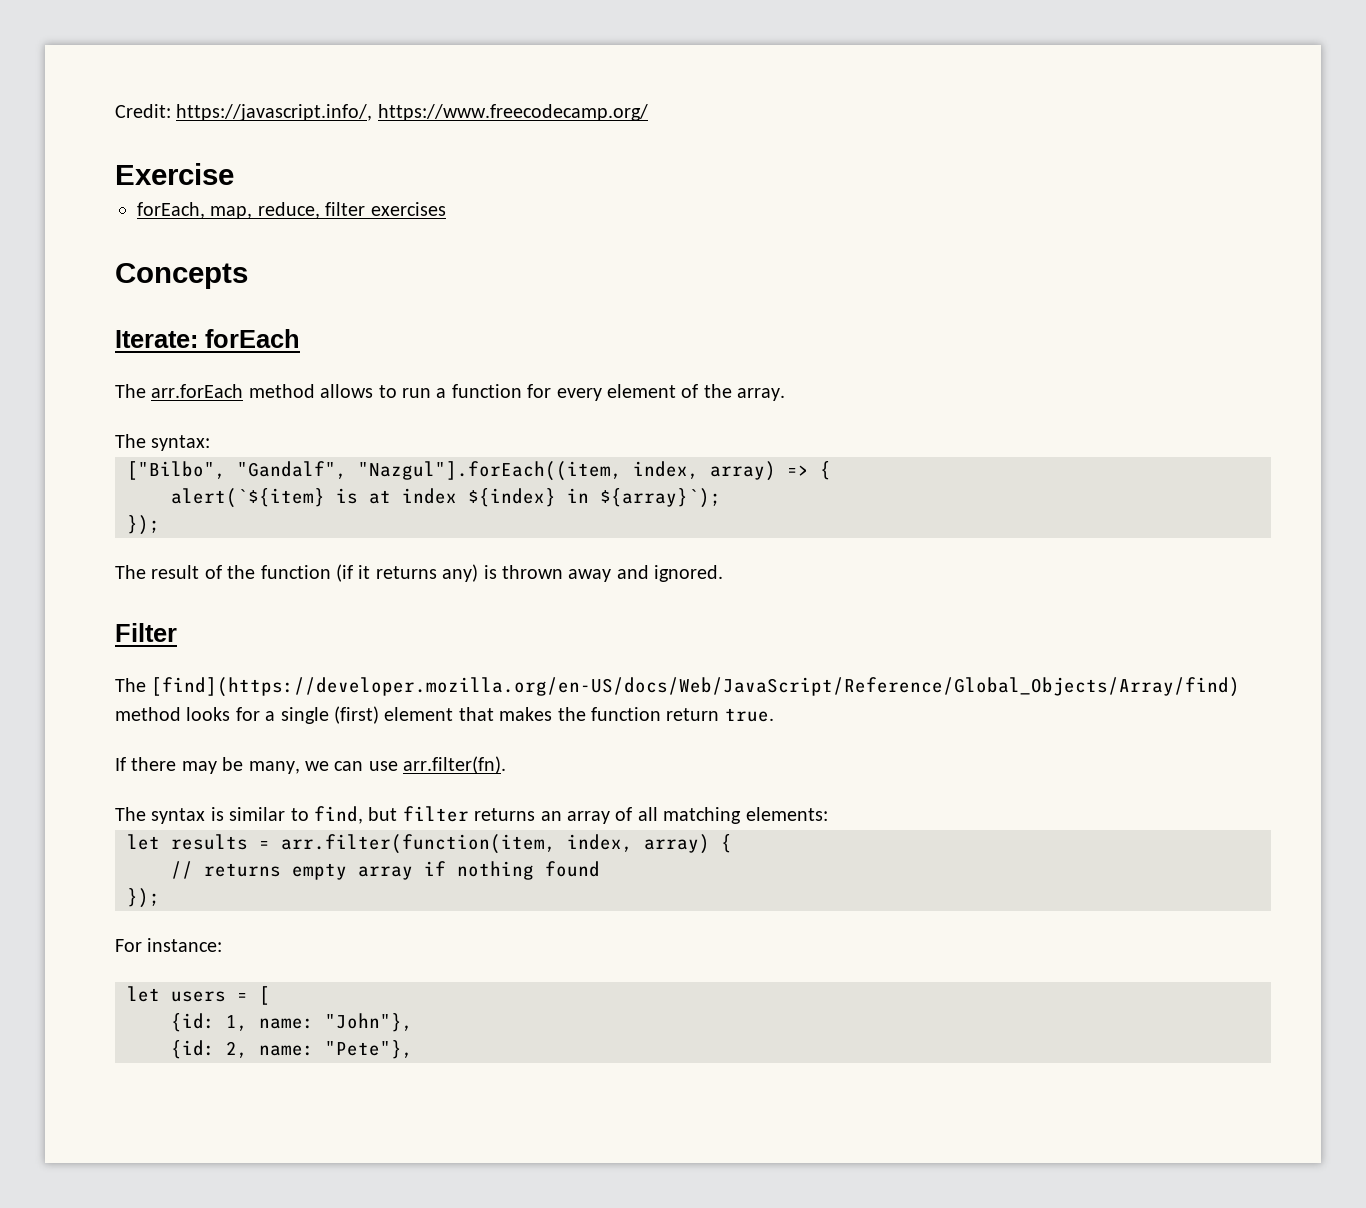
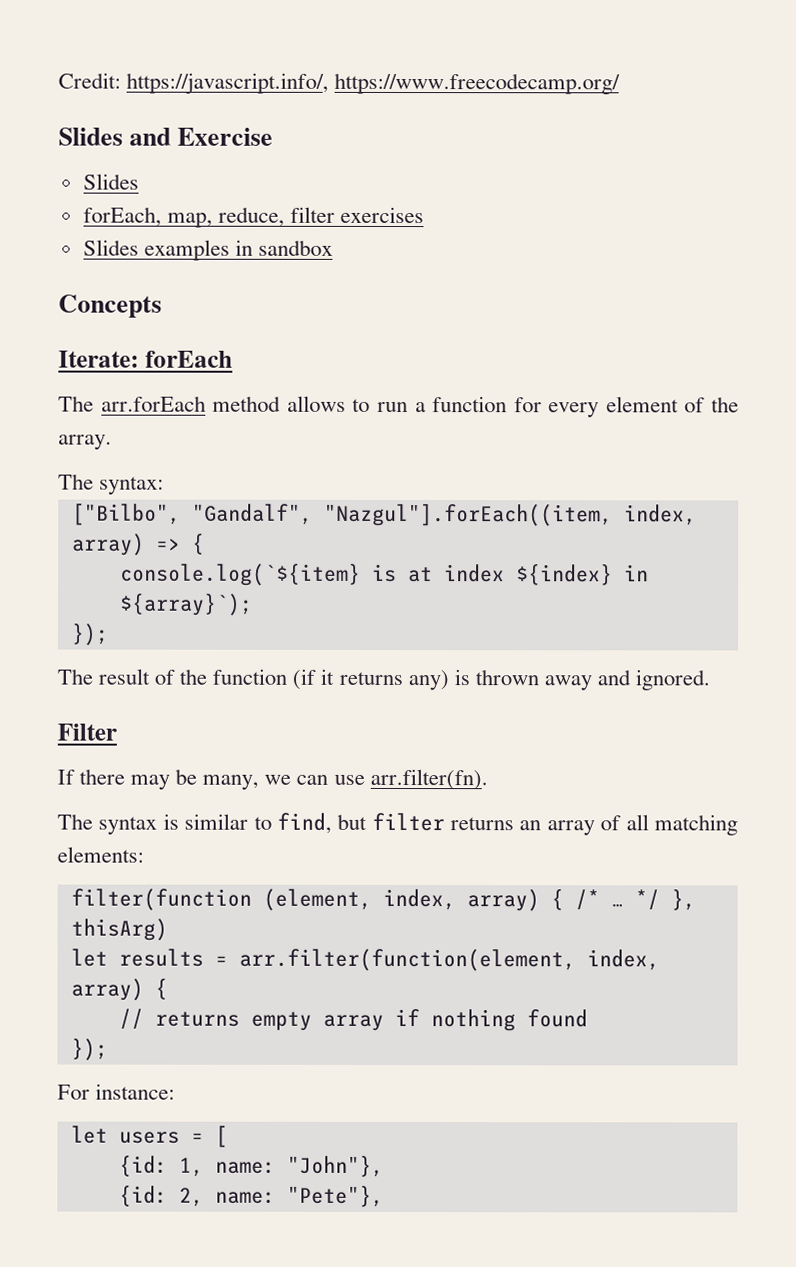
- Exercise
+ Slides and Exercise
+ Slides
+ Slides examples in sandbox
- alert(`${item} is at index ${index} in ${array}`);
+ console.log(`${item} is at index ${index} in ${array}`);
- The [find](https://developer.mozilla.org/en-US/docs/Web/JavaScript/Reference/Global_Objects/Array/find) method looks for a single (first) element that makes the function return true.
+ filter(function (element, index, array) { /* … */ }, thisArg)
- let results = arr.filter(function(item, index, array) {
+ let results = arr.filter(function(element, index, array) {

